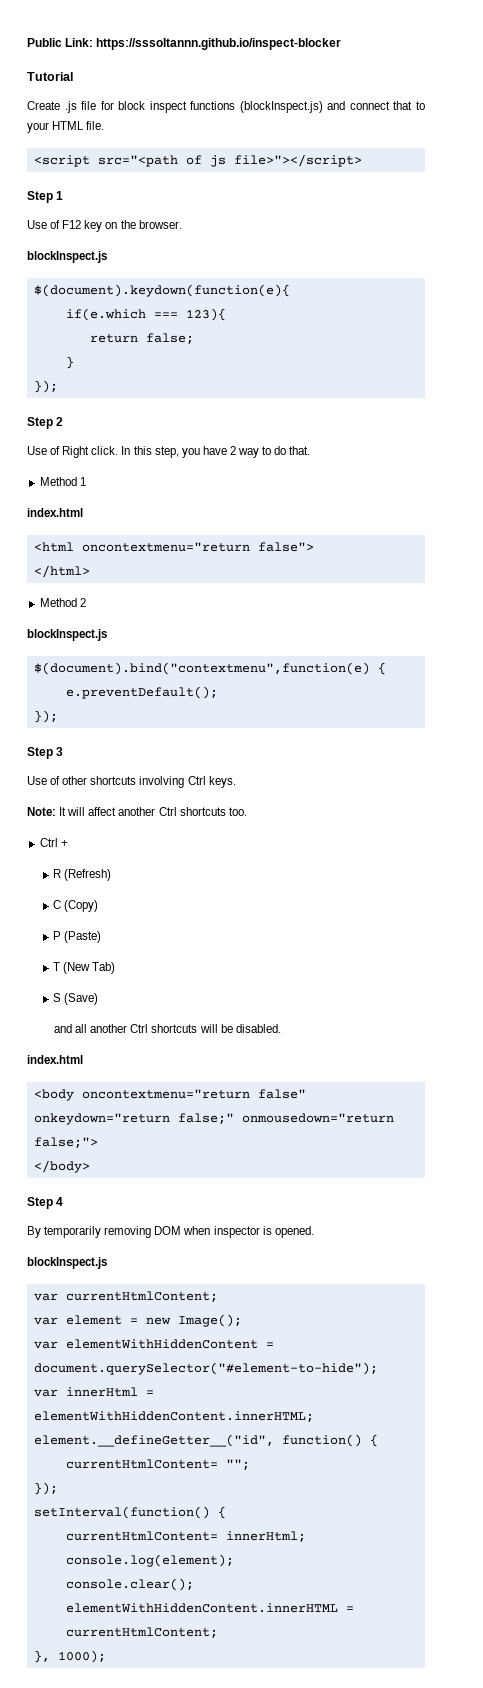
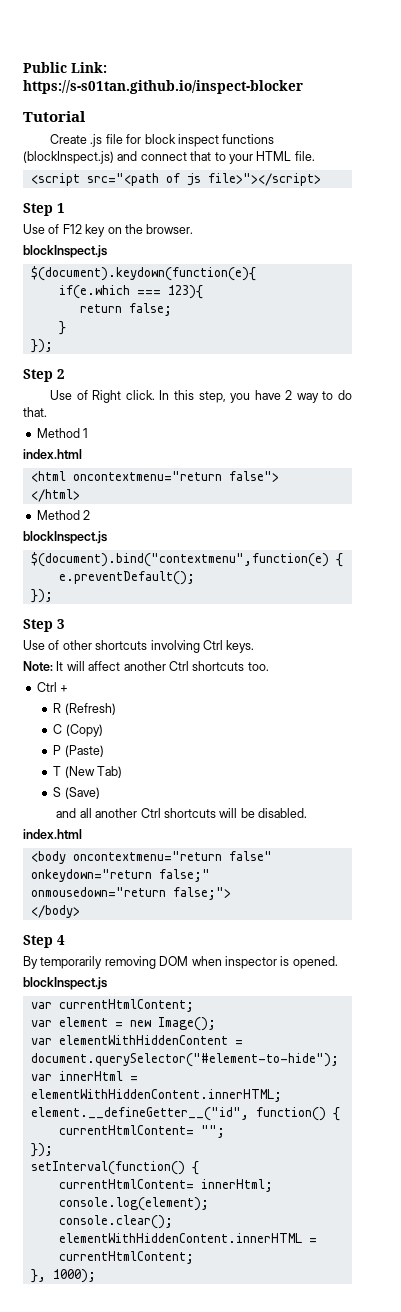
- Public Link: https://sssoltannn.github.io/inspect-blocker
+ Public Link: https://s-s01tan.github.io/inspect-blocker

